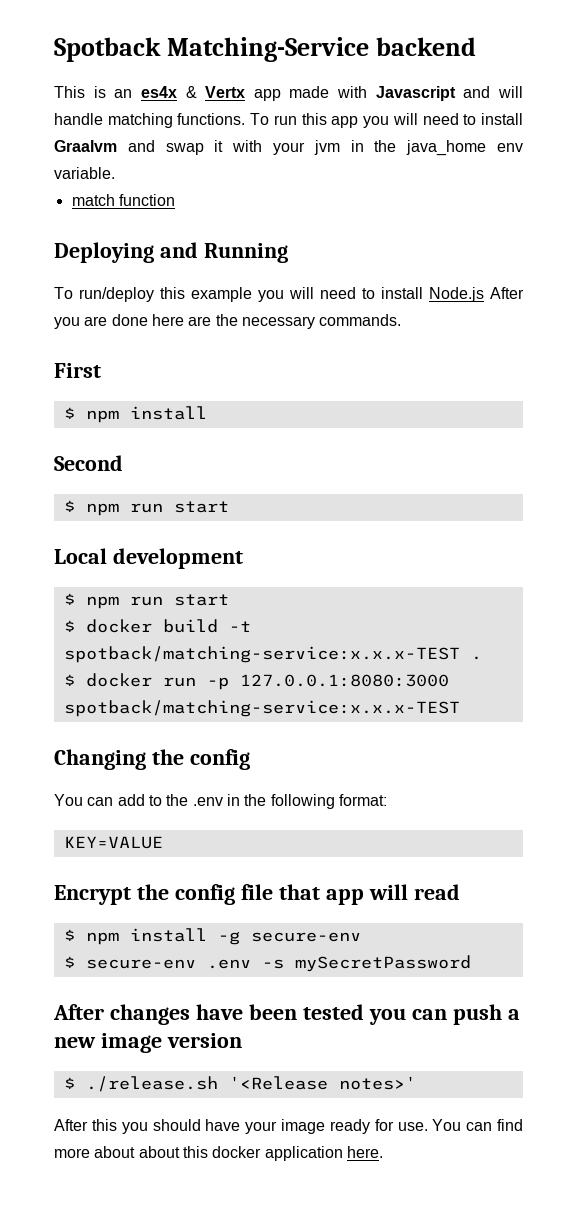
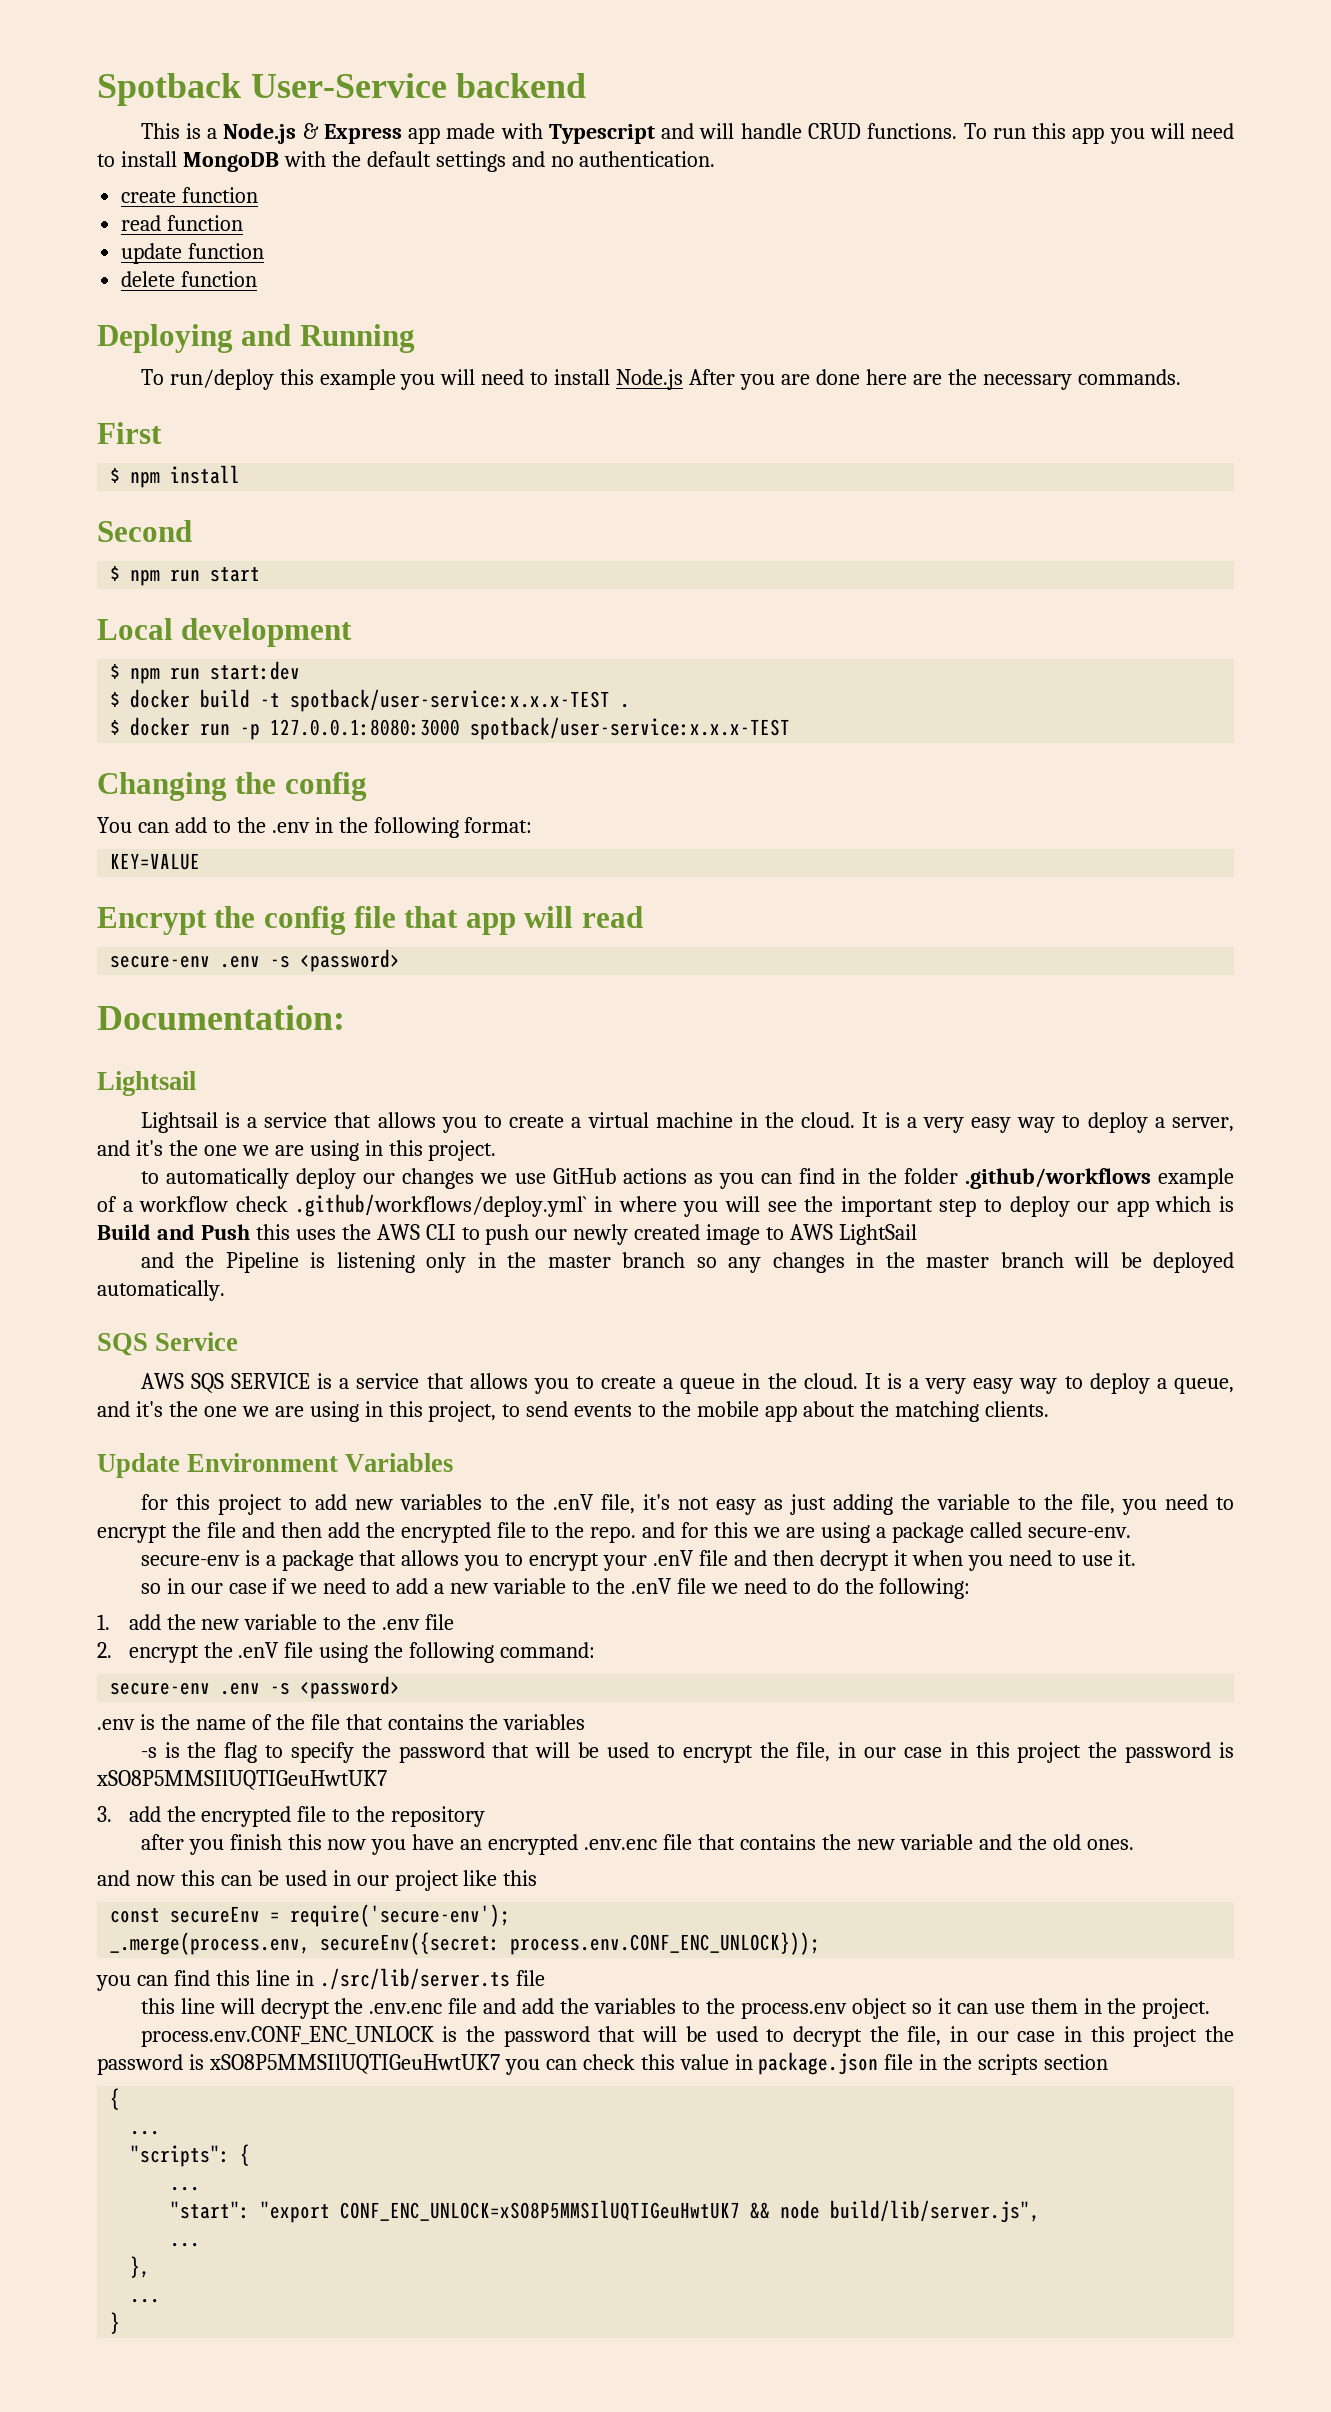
- Spotback Matching-Service backend
+ Spotback User-Service backend
- This is an es4x & Vertx app made with Javascript and will handle matching functions.
+ This is a Node.js & Express app made with Typescript and will handle CRUD functions.
- To run this app you will need to install Graalvm and swap it with your jvm in the java_home env variable.
- match function
+ To run this app you will need to install MongoDB with the default settings and no authentication.
+ create function
+ read function
+ update function
+ delete function
  Local development
- $ npm run start
+ $ npm run start:dev
- $ docker build -t spotback/matching-service:x.x.x-TEST .
+ $ docker build -t spotback/user-service:x.x.x-TEST .
- $ docker run -p 127.0.0.1:8080:3000 spotback/matching-service:x.x.x-TEST
+ $ docker run -p 127.0.0.1:8080:3000 spotback/user-service:x.x.x-TEST
  Encrypt the config file that app will read
- $ npm install -g secure-env
- $ secure-env .env -s mySecretPassword
- After changes have been tested you can push a new image version
- $ ./release.sh '<Release notes>'
- After this you should have your image ready for use. You can find more about about this docker application here.
+ secure-env .env -s <password>
+ Documentation:
+ Lightsail
+ Lightsail is a service that allows you to create a virtual machine in the cloud. It is a very easy way to deploy a server, and it's the one we are using in this project.
+ to automatically deploy our changes we use GitHub actions as you can find in the folder .github/workflows example of a workflow check .github/workflows/deploy.yml` in where you will see the important step to deploy our app which is Build and Push this uses the AWS CLI to push our newly created image to AWS LightSail
+ and the Pipeline is listening only in the master branch so any changes in the master branch will be deployed automatically.
+ SQS Service
+ AWS SQS SERVICE is a service that allows you to create a queue in the cloud. It is a very easy way to deploy a queue, and it's the one we are using in this project, to send events to the mobile app about the matching clients.
+ Update Environment Variables
+ for this project to add new variables to the .enV file, it's not easy as just adding the variable to the file, you need to encrypt the file and then add the encrypted file to the repo. and for this we are using a package called secure-env.
+ secure-env is a package that allows you to encrypt your .enV file and then decrypt it when you need to use it.
+ so in our case if we need to add a new variable to the .enV file we need to do the following:
+ 1. add the new variable to the .env file
+ 2. encrypt the .enV file using the following command:
+ secure-env .env -s <password>
+ .env is the name of the file that contains the variables
+ -s is the flag to specify the password that will be used to encrypt the file, in our case in this project the password is xSO8P5MMSIlUQTIGeuHwtUK7
+ 3. add the encrypted file to the repository
+ after you finish this now you have an encrypted .env.enc file that contains the new variable and the old ones.
+ and now this can be used in our project like this
+ const secureEnv = require('secure-env');
+ _.merge(process.env, secureEnv({secret: process.env.CONF_ENC_UNLOCK}));
+ you can find this line in ./src/lib/server.ts file
+ this line will decrypt the .env.enc file and add the variables to the process.env object so it can use them in the project.
+ process.env.CONF_ENC_UNLOCK is the password that will be used to decrypt the file, in our case in this project the password is xSO8P5MMSIlUQTIGeuHwtUK7 you can check this value in package.json file in the scripts section
+ {
+ ...
+ "scripts": {
+ ...
+ "start": "export CONF_ENC_UNLOCK=xSO8P5MMSIlUQTIGeuHwtUK7 && node build/lib/server.js",
+ ...
+ },
+ ...
+ }

